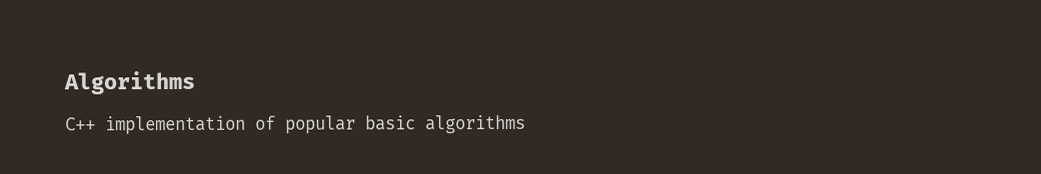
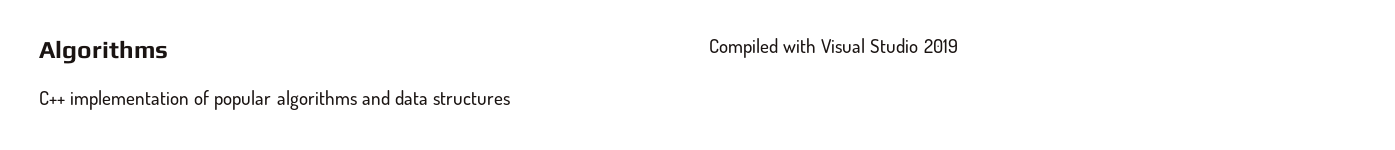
- C++ implementation of popular basic algorithms
+ C++ implementation of popular algorithms and data structures
+ Compiled with Visual Studio 2019

